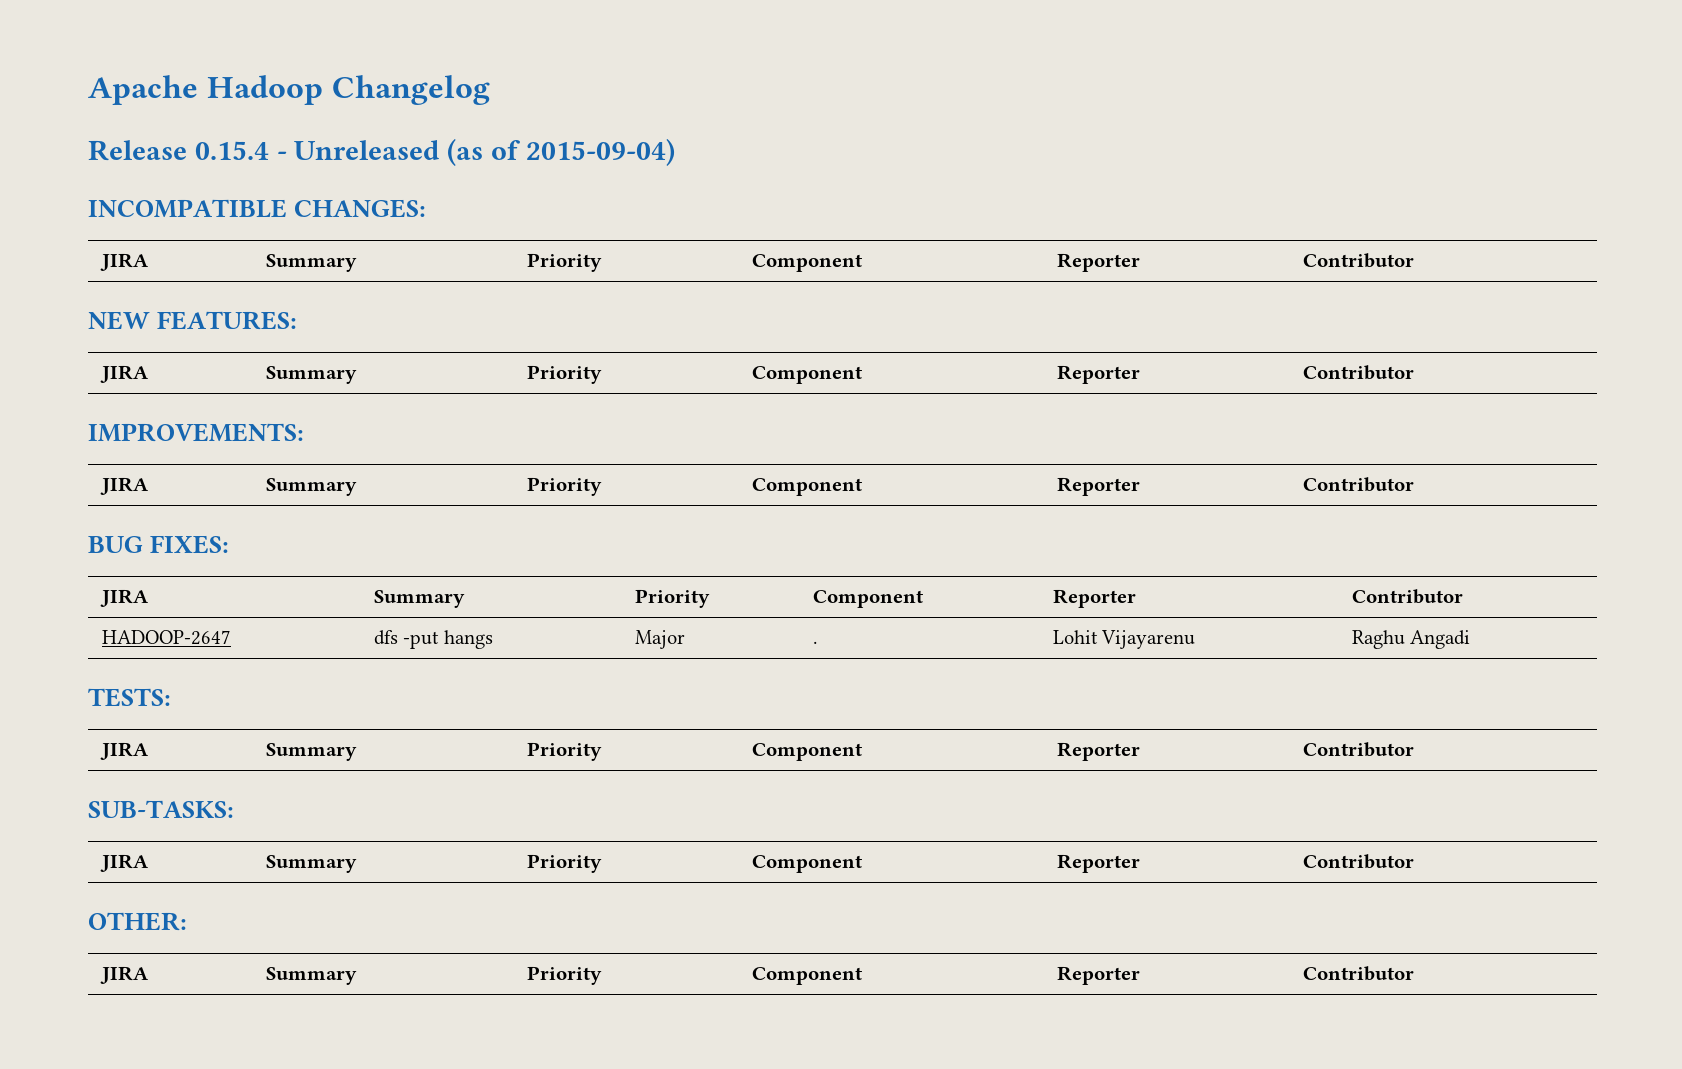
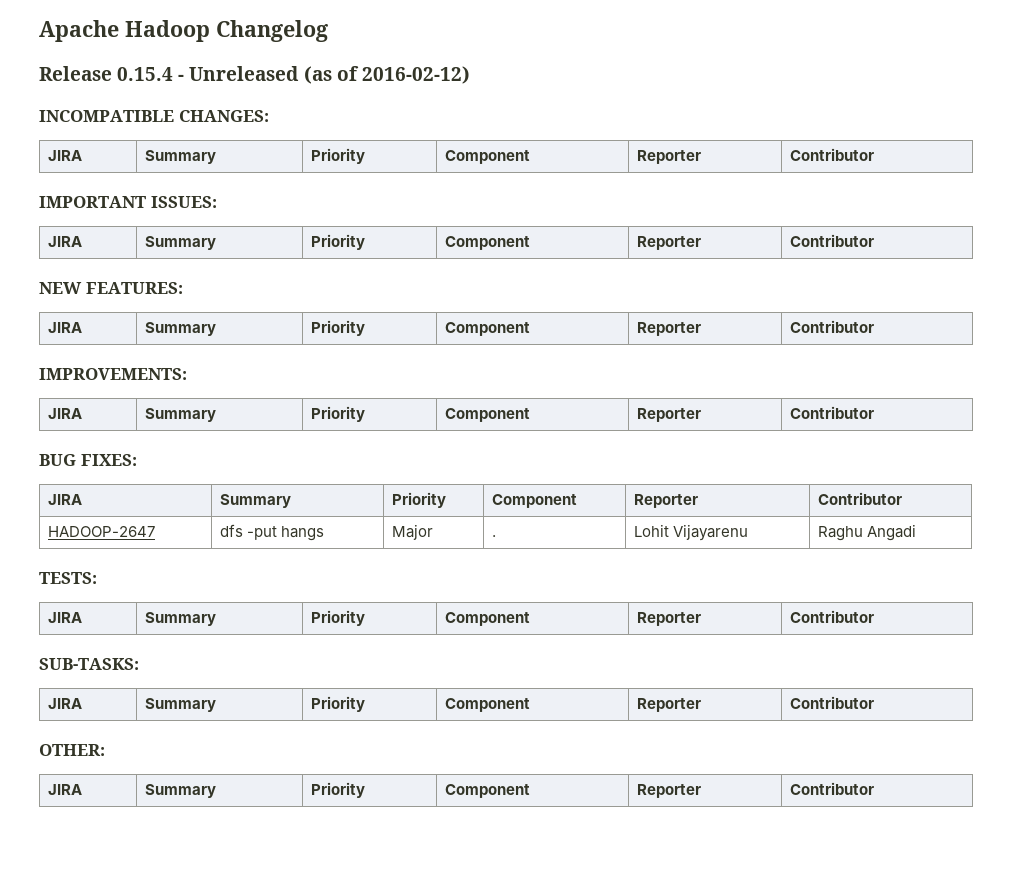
- Release 0.15.4 - Unreleased (as of 2015-09-04)
+ Release 0.15.4 - Unreleased (as of 2016-02-12)
+ IMPORTANT ISSUES:
+ JIRA | Summary | Priority | Component | Reporter | Contributor

